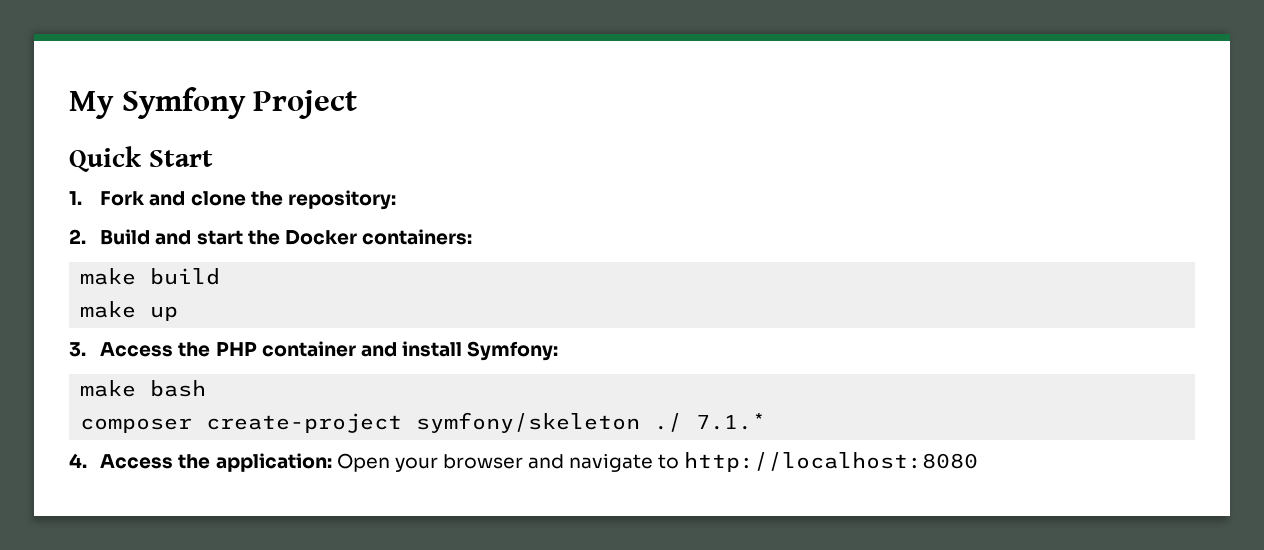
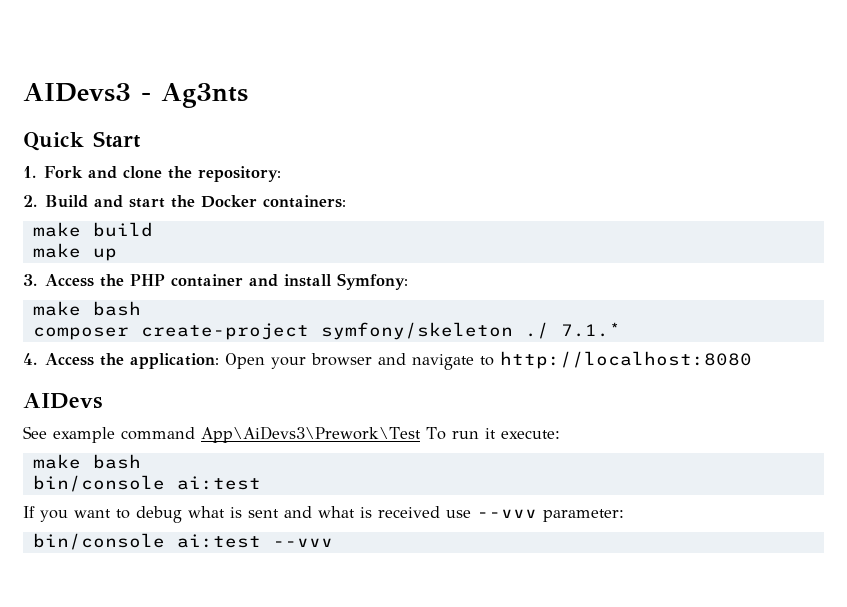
- My Symfony Project
+ AIDevs3 - Ag3nts
+ AIDevs
+ See example command App\AiDevs3\Prework\Test To run it execute:
+ make bash
+ bin/console ai:test
+ If you want to debug what is sent and what is received use --vvv parameter:
+ bin/console ai:test --vvv

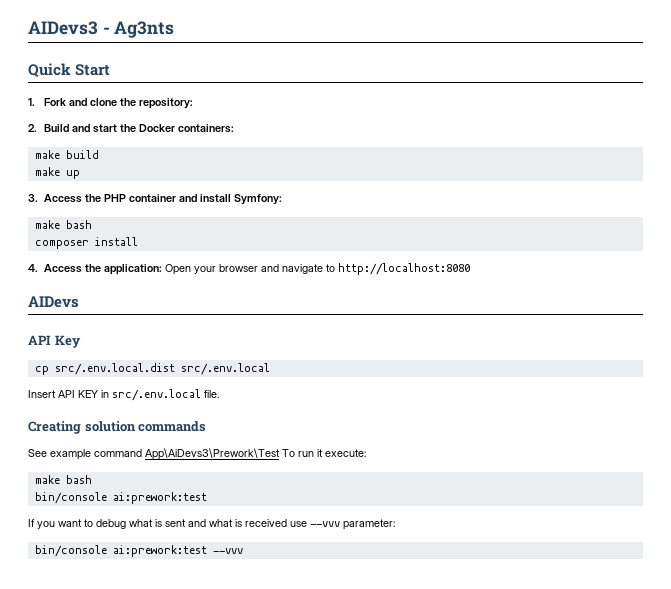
- composer create-project symfony/skeleton ./ 7.1.*
+ composer install
+ API Key
+ cp src/.env.local.dist src/.env.local
+ Insert API KEY in src/.env.local file.
+ Creating solution commands
  See example command App\AiDevs3\Prework\Test To run it execute:
  make bash
- bin/console ai:test
+ bin/console ai:prework:test
- bin/console ai:test --vvv
+ bin/console ai:prework:test --vvv

